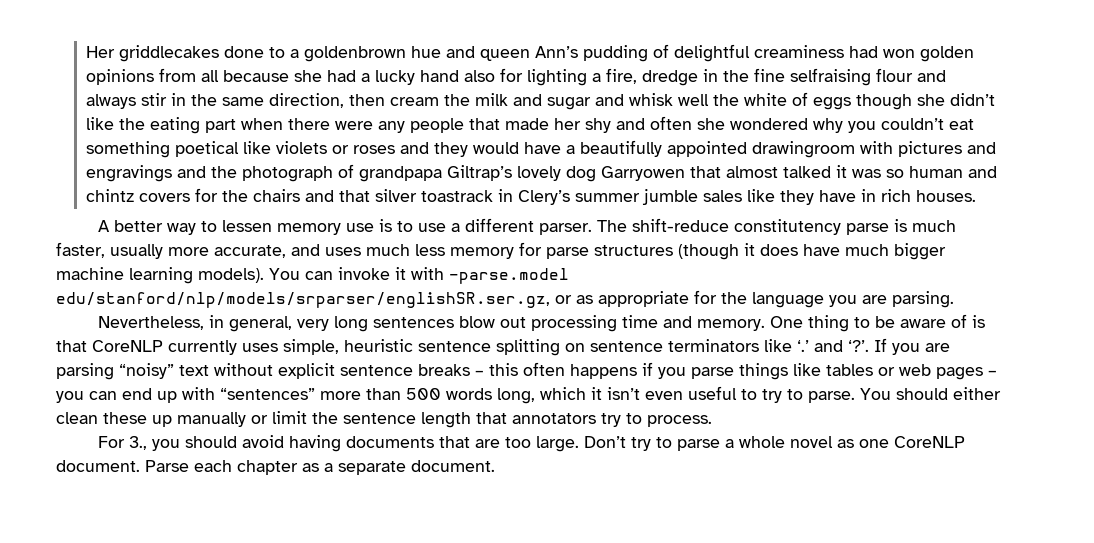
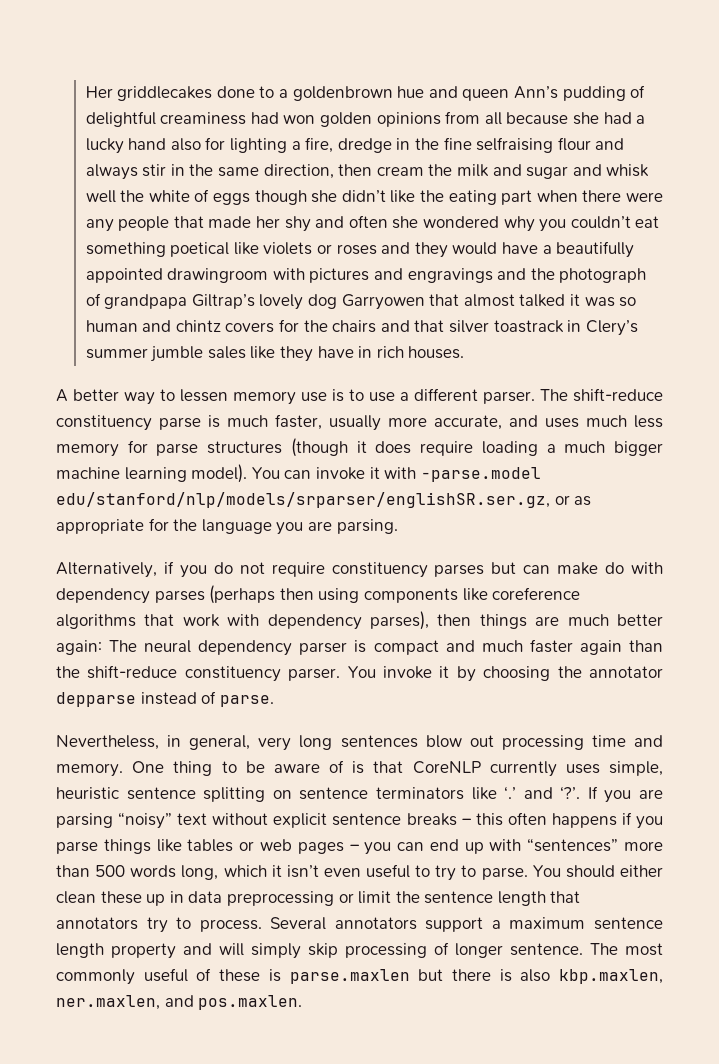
- The shift-reduce constitutency parse is much faster, usually more accurate, and uses much less memory for parse structures (though it does have much bigger machine learning models).
+ The shift-reduce constituency parse is much faster, usually more accurate, and uses much less memory for parse structures (though it does require loading a much bigger machine learning model).
+ Alternatively, if you do not require constituency parses but can make do with dependency parses (perhaps then using components like coreference algorithms that work with dependency parses), then things are much better again: The neural dependency parser is compact and much faster again than the shift-reduce constituency parser. You invoke it by choosing the annotator depparse instead of parse.
- You should either clean these up manually or limit the sentence length that annotators try to process.
- For 3., you should avoid having documents that are too large. Don’t try to parse a whole novel as one CoreNLP document. Parse each chapter as a separate document.
+ You should either clean these up in data preprocessing or limit the sentence length that annotators try to process. Several annotators support a maximum sentence length property and will simply skip processing of longer sentence. The most commonly useful of these is parse.maxlen but there is also kbp.maxlen, ner.maxlen, and pos.maxlen.

